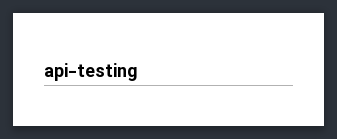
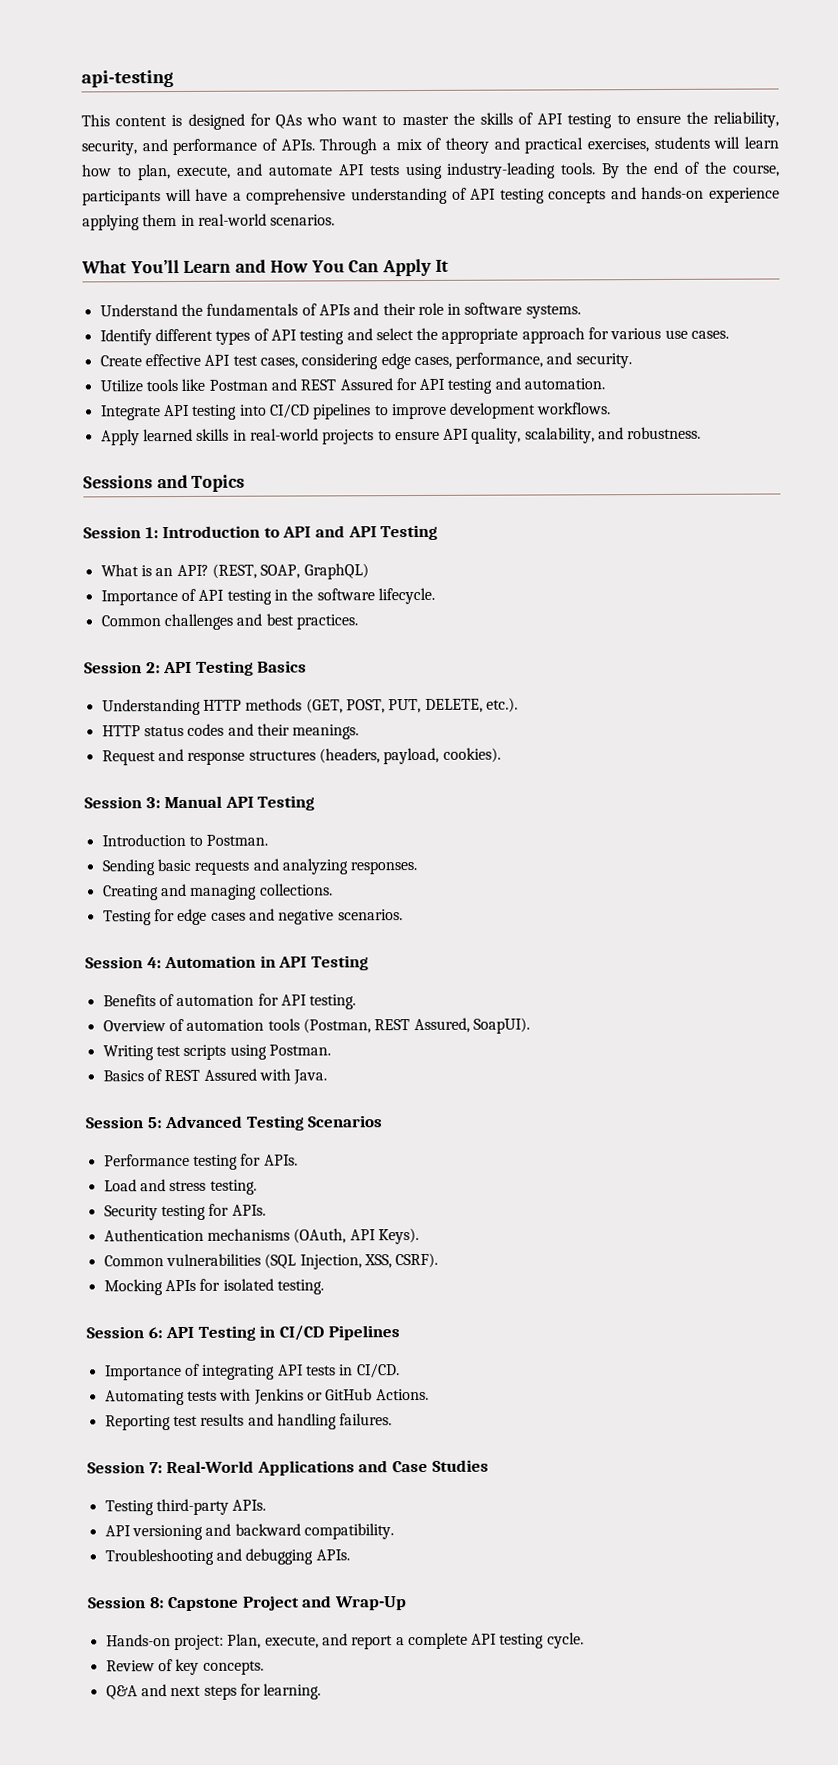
+ This content is designed for QAs who want to master the skills of API testing to ensure the reliability, security, and performance of APIs. Through a mix of theory and practical exercises, students will learn how to plan, execute, and automate API tests using industry-leading tools. By the end of the course, participants will have a comprehensive understanding of API testing concepts and hands-on experience applying them in real-world scenarios.
+ What You’ll Learn and How You Can Apply It
+ Understand the fundamentals of APIs and their role in software systems.
+ Identify different types of API testing and select the appropriate approach for various use cases.
+ Create effective API test cases, considering edge cases, performance, and security.
+ Utilize tools like Postman and REST Assured for API testing and automation.
+ Integrate API testing into CI/CD pipelines to improve development workflows.
+ Apply learned skills in real-world projects to ensure API quality, scalability, and robustness.
+ Sessions and Topics
+ Session 1: Introduction to API and API Testing
+ What is an API? (REST, SOAP, GraphQL)
+ Importance of API testing in the software lifecycle.
+ Common challenges and best practices.
+ Session 2: API Testing Basics
+ Understanding HTTP methods (GET, POST, PUT, DELETE, etc.).
+ HTTP status codes and their meanings.
+ Request and response structures (headers, payload, cookies).
+ Session 3: Manual API Testing
+ Introduction to Postman.
+ Sending basic requests and analyzing responses.
+ Creating and managing collections.
+ Testing for edge cases and negative scenarios.
+ Session 4: Automation in API Testing
+ Benefits of automation for API testing.
+ Overview of automation tools (Postman, REST Assured, SoapUI).
+ Writing test scripts using Postman.
+ Basics of REST Assured with Java.
+ Session 5: Advanced Testing Scenarios
+ Performance testing for APIs.
+ Load and stress testing.
+ Security testing for APIs.
+ Authentication mechanisms (OAuth, API Keys).
+ Common vulnerabilities (SQL Injection, XSS, CSRF).
+ Mocking APIs for isolated testing.
+ Session 6: API Testing in CI/CD Pipelines
+ Importance of integrating API tests in CI/CD.
+ Automating tests with Jenkins or GitHub Actions.
+ Reporting test results and handling failures.
+ Session 7: Real-World Applications and Case Studies
+ Testing third-party APIs.
+ API versioning and backward compatibility.
+ Troubleshooting and debugging APIs.
+ Session 8: Capstone Project and Wrap-Up
+ Hands-on project: Plan, execute, and report a complete API testing cycle.
+ Review of key concepts.
+ Q&A and next steps for learning.

